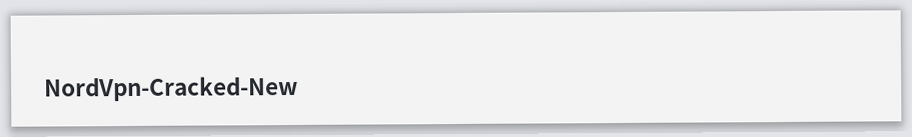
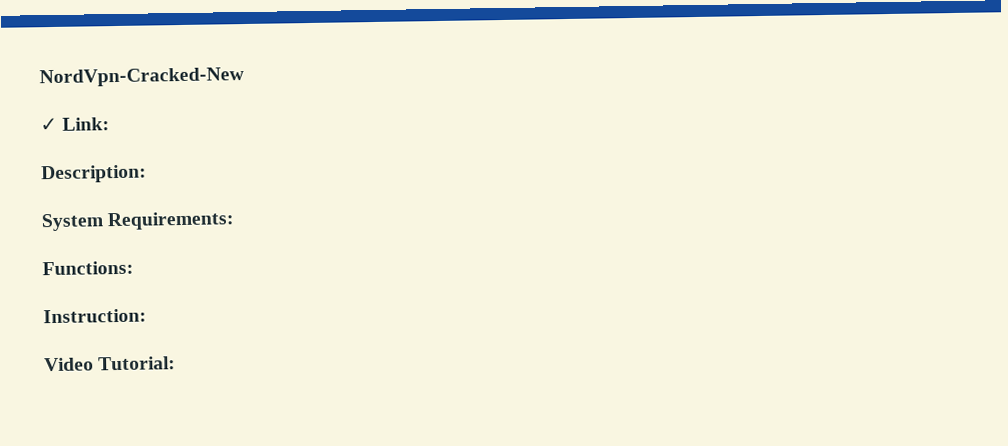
+ ✓ Link:
+ Description:
+ System Requirements:
+ Functions:
+ Instruction:
+ Video Tutorial:

